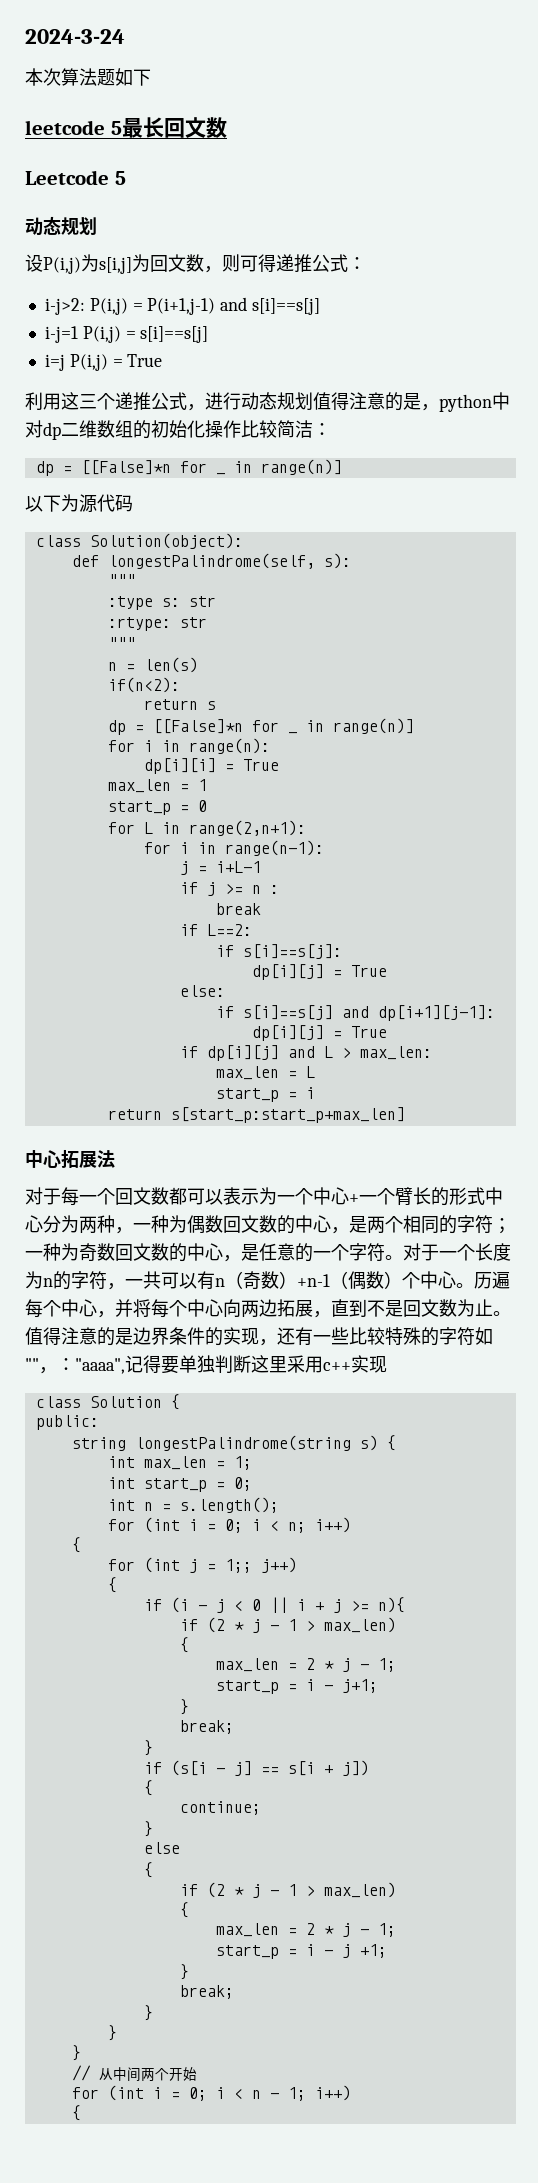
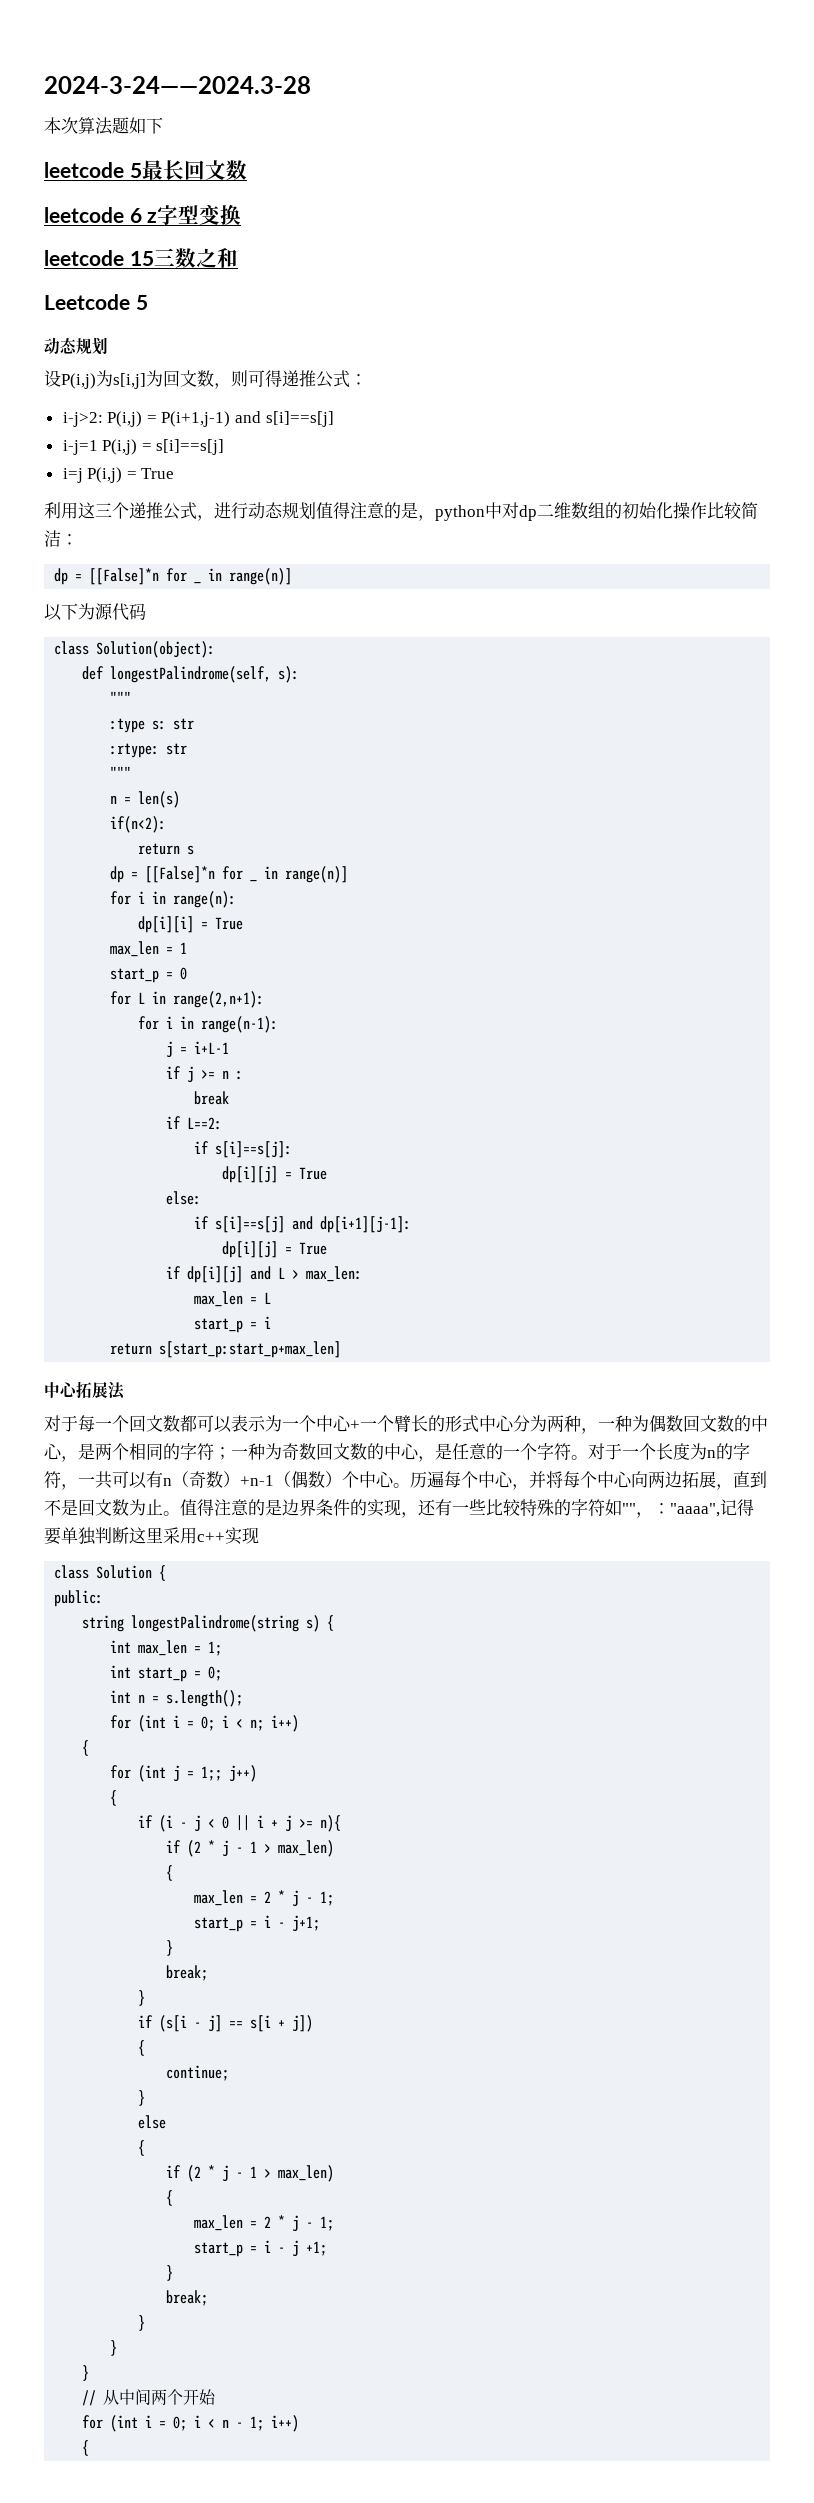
- 2024-3-24
+ 2024-3-24——2024.3-28
+ leetcode 6 z字型变换
+ leetcode 15三数之和

